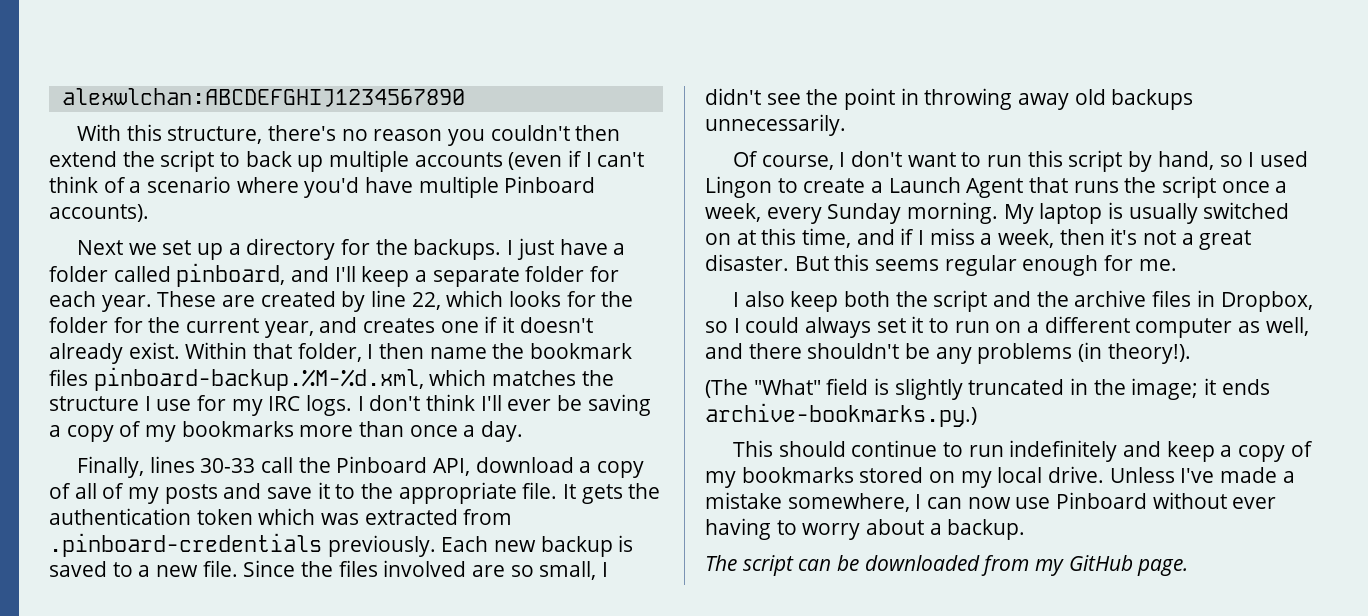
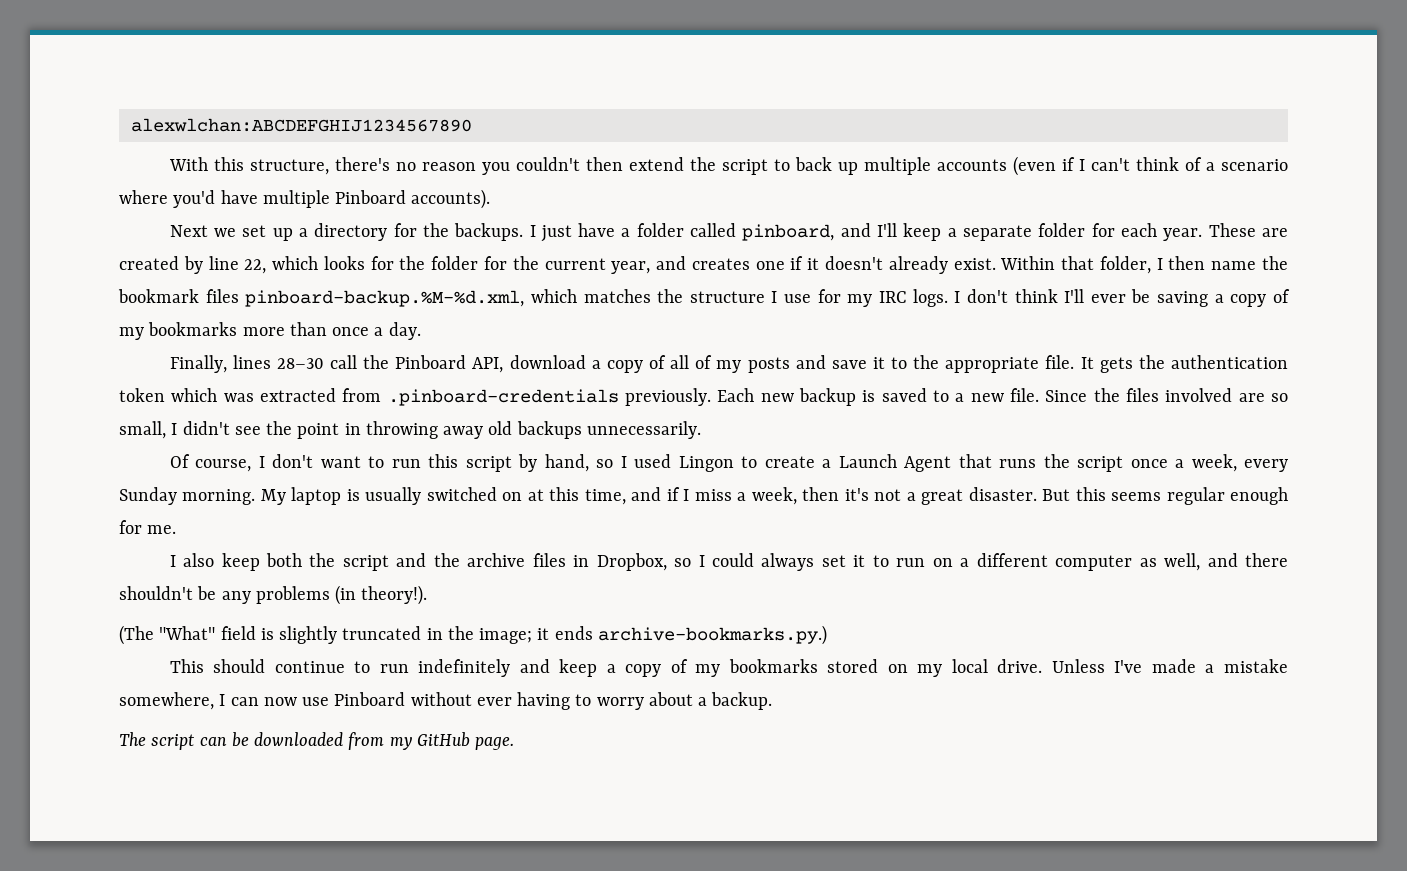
- Finally, lines 30-33 call the Pinboard API, download a copy of all of my posts and save it to the appropriate file.
+ Finally, lines 28–30 call the Pinboard API, download a copy of all of my posts and save it to the appropriate file.

